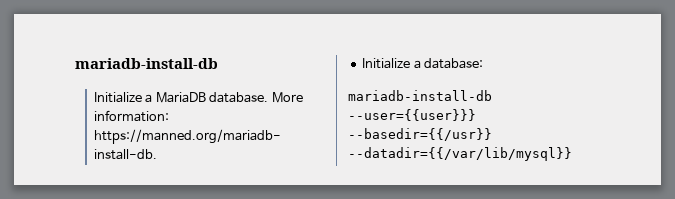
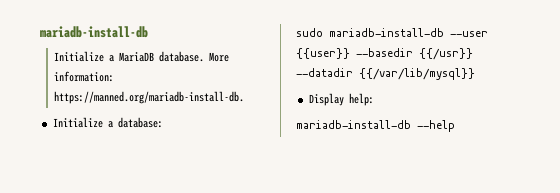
- mariadb-install-db --user={{user}}} --basedir={{/usr}} --datadir={{/var/lib/mysql}}
+ sudo mariadb-install-db --user {{user}} --basedir {{/usr}} --datadir {{/var/lib/mysql}}
+ Display help:
+ mariadb-install-db --help

